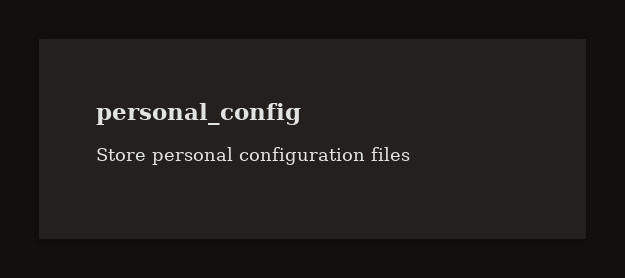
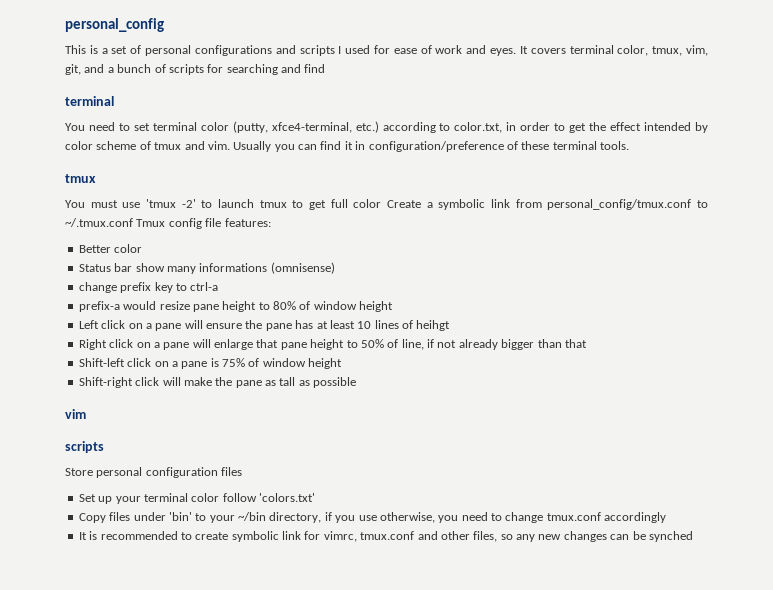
+ This is a set of personal configurations and scripts I used for ease of work and eyes. It covers terminal color, tmux, vim, git, and a bunch of scripts for searching and find
+ terminal
+ You need to set terminal color (putty, xfce4-terminal, etc.) according to color.txt, in order to get the effect intended by color scheme of tmux and vim. Usually you can find it in configuration/preference of these terminal tools.
+ tmux
+ You must use 'tmux -2' to launch tmux to get full color Create a symbolic link from personal_config/tmux.conf to ~/.tmux.conf Tmux config file features:
+ Better color
+ Status bar show many informations (omnisense)
+ change prefix key to ctrl-a
+ prefix-a would resize pane height to 80% of window height
+ Left click on a pane will ensure the pane has at least 10 lines of heihgt
+ Right click on a pane will enlarge that pane height to 50% of line, if not already bigger than that
+ Shift-left click on a pane is 75% of window height
+ Shift-right click will make the pane as tall as possible
+ vim
+ scripts
  Store personal configuration files
+ Set up your terminal color follow 'colors.txt'
+ Copy files under 'bin' to your ~/bin directory, if you use otherwise, you need to change tmux.conf accordingly
+ It is recommended to create symbolic link for vimrc, tmux.conf and other files, so any new changes can be synched

